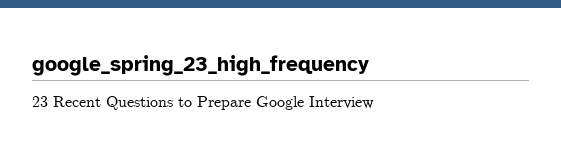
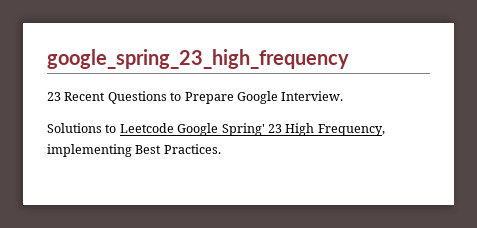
- 23 Recent Questions to Prepare Google Interview
+ 23 Recent Questions to Prepare Google Interview.
+ Solutions to Leetcode Google Spring' 23 High Frequency, implementing Best Practices.

